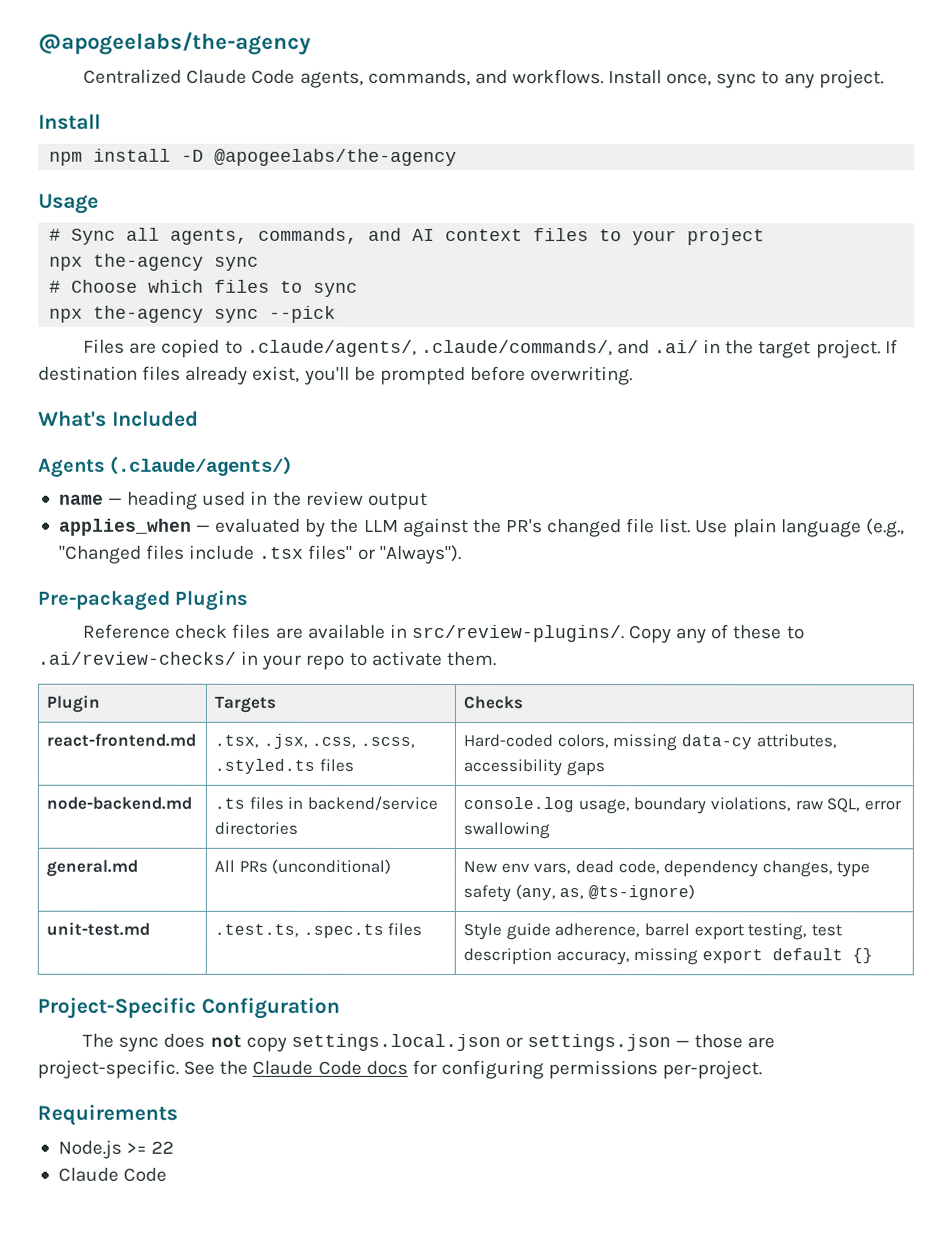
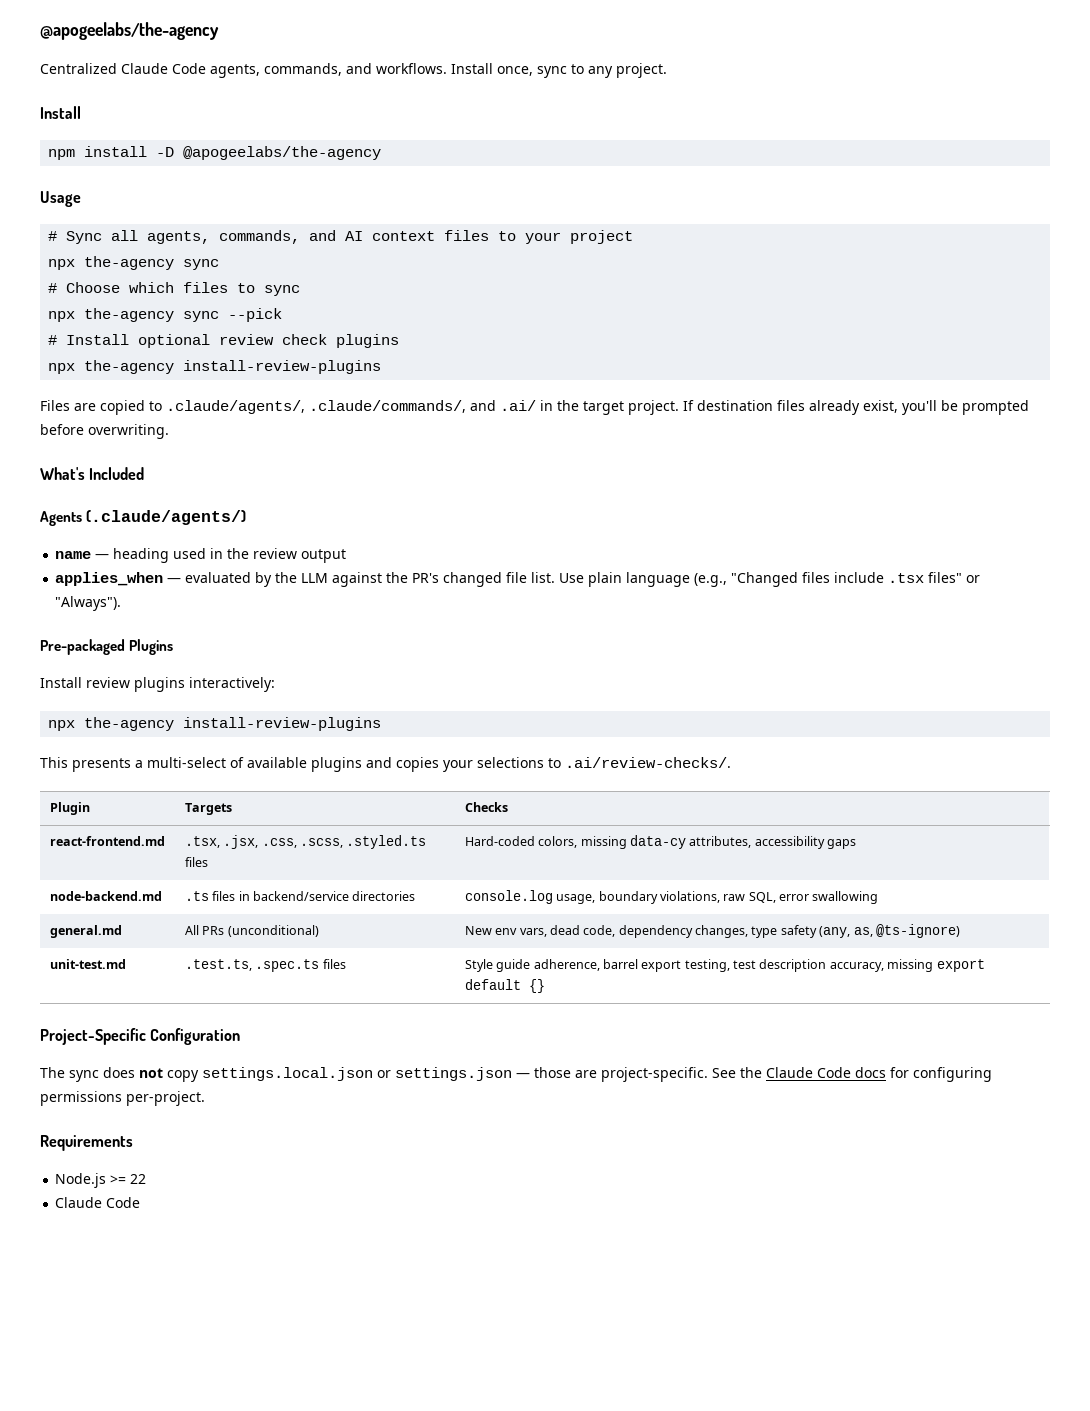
+ # Install optional review check plugins
+ npx the-agency install-review-plugins
- Reference check files are available in src/review-plugins/. Copy any of these to .ai/review-checks/ in your repo to activate them.
+ Install review plugins interactively:
+ npx the-agency install-review-plugins
+ This presents a multi-select of available plugins and copies your selections to .ai/review-checks/.

